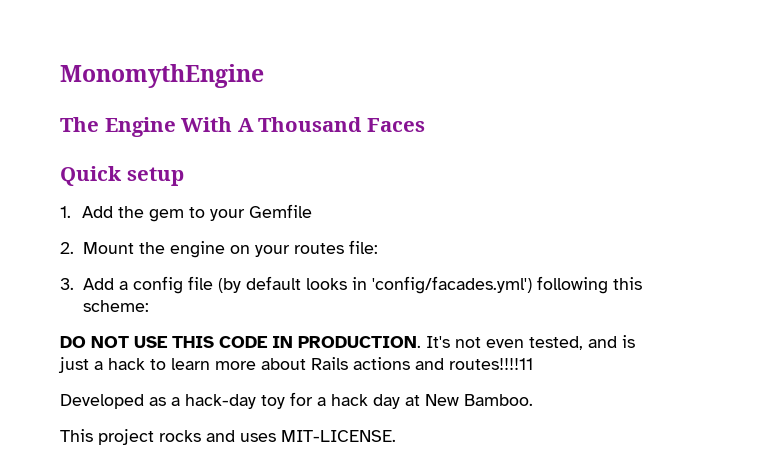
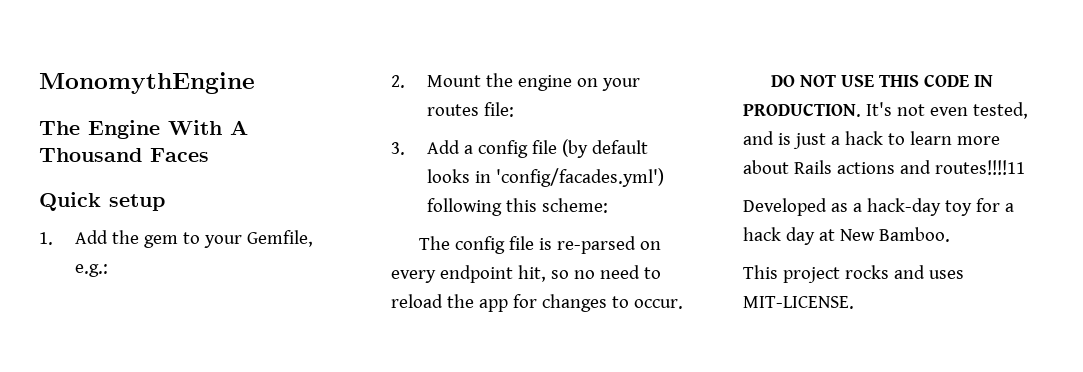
- 1. Add the gem to your Gemfile
+ 1. Add the gem to your Gemfile, e.g.:
+ The config file is re-parsed on every endpoint hit, so no need to reload the app for changes to occur.

